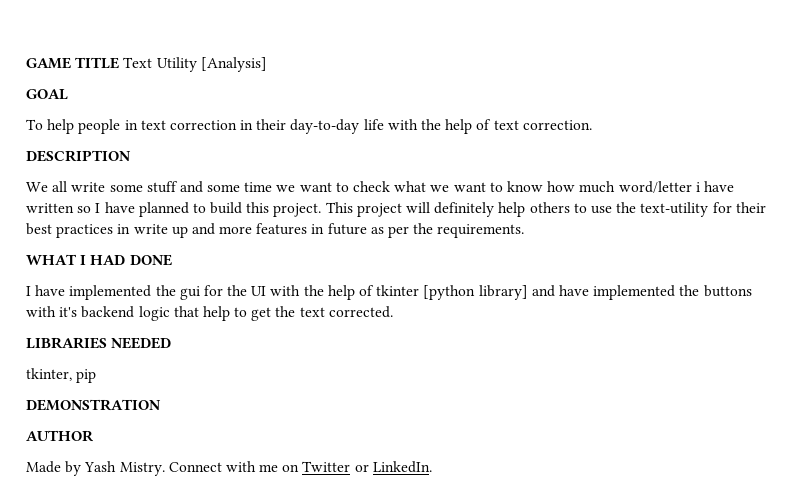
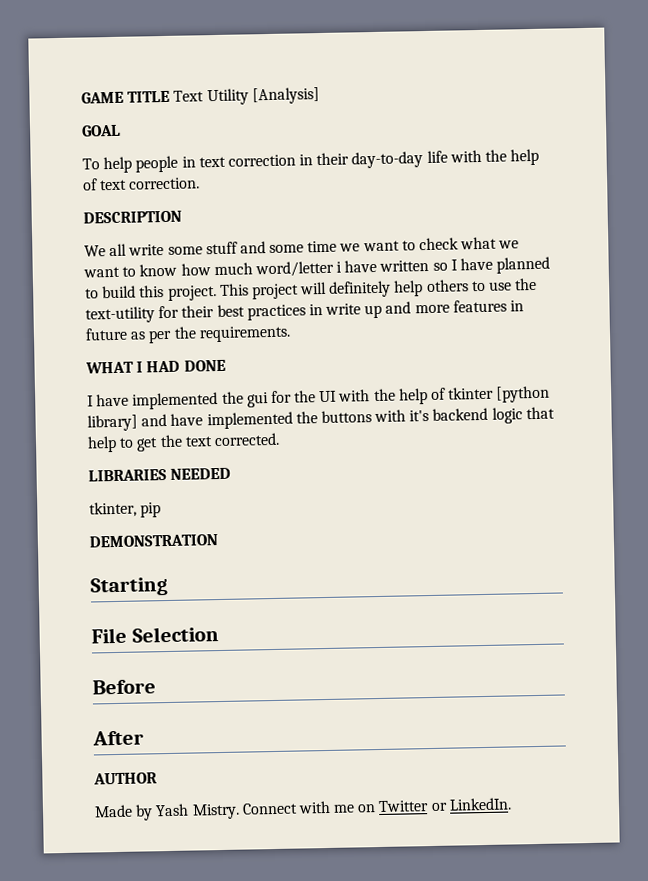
+ Starting
+ File Selection
+ Before
+ After

